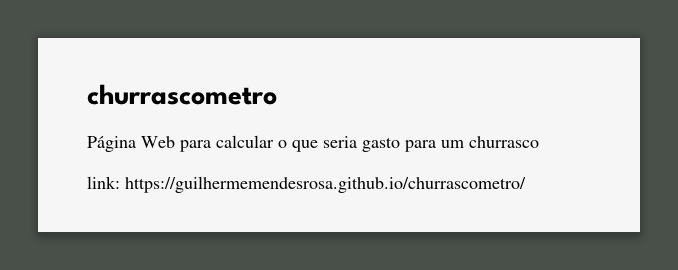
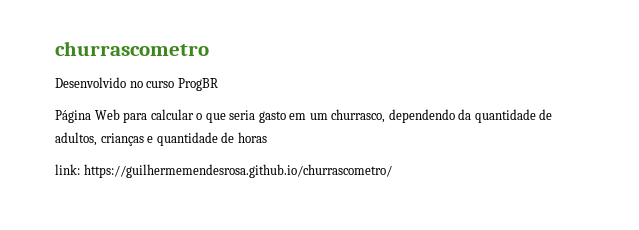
+ Desenvolvido no curso ProgBR
- Página Web para calcular o que seria gasto para um churrasco
+ Página Web para calcular o que seria gasto em um churrasco, dependendo da quantidade de adultos, crianças e quantidade de horas

